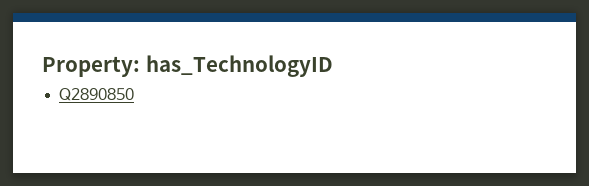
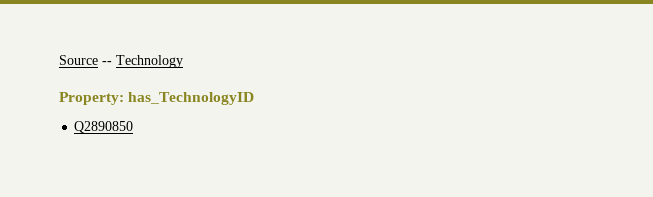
+ Source -- Technology

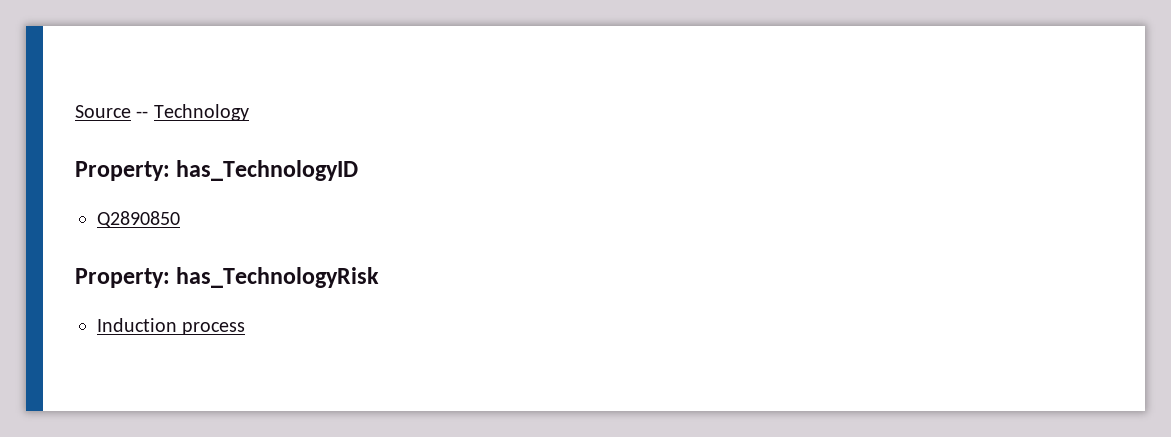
+ Property: has_TechnologyRisk
+ Induction process

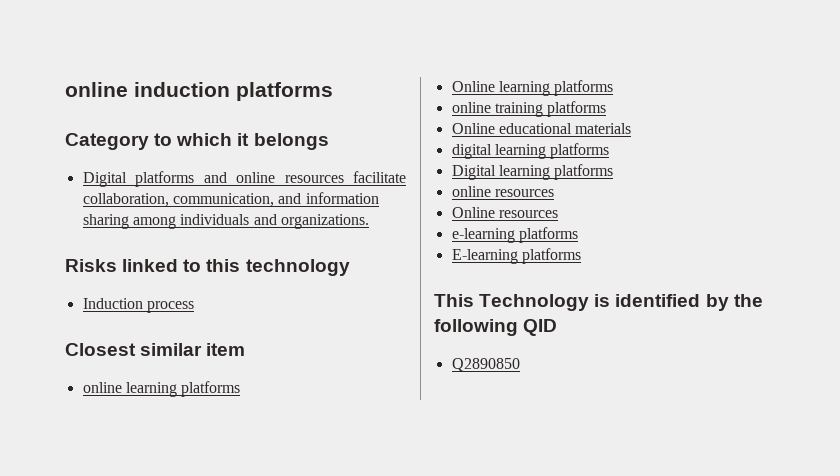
- Source -- Technology
- Property: has_TechnologyID
+ online induction platforms
+ Category to which it belongs
+ Digital platforms and online resources facilitate collaboration, communication, and information sharing among individuals and organizations.
+ Risks linked to this technology
+ Induction process
+ Closest similar item
+ online learning platforms
+ Online learning platforms
+ online training platforms
+ Online educational materials
+ digital learning platforms
+ Digital learning platforms
+ online resources
+ Online resources
+ e-learning platforms
+ E-learning platforms
+ This Technology is identified by the following QID
  Q2890850
- Property: has_TechnologyRisk
- Induction process

